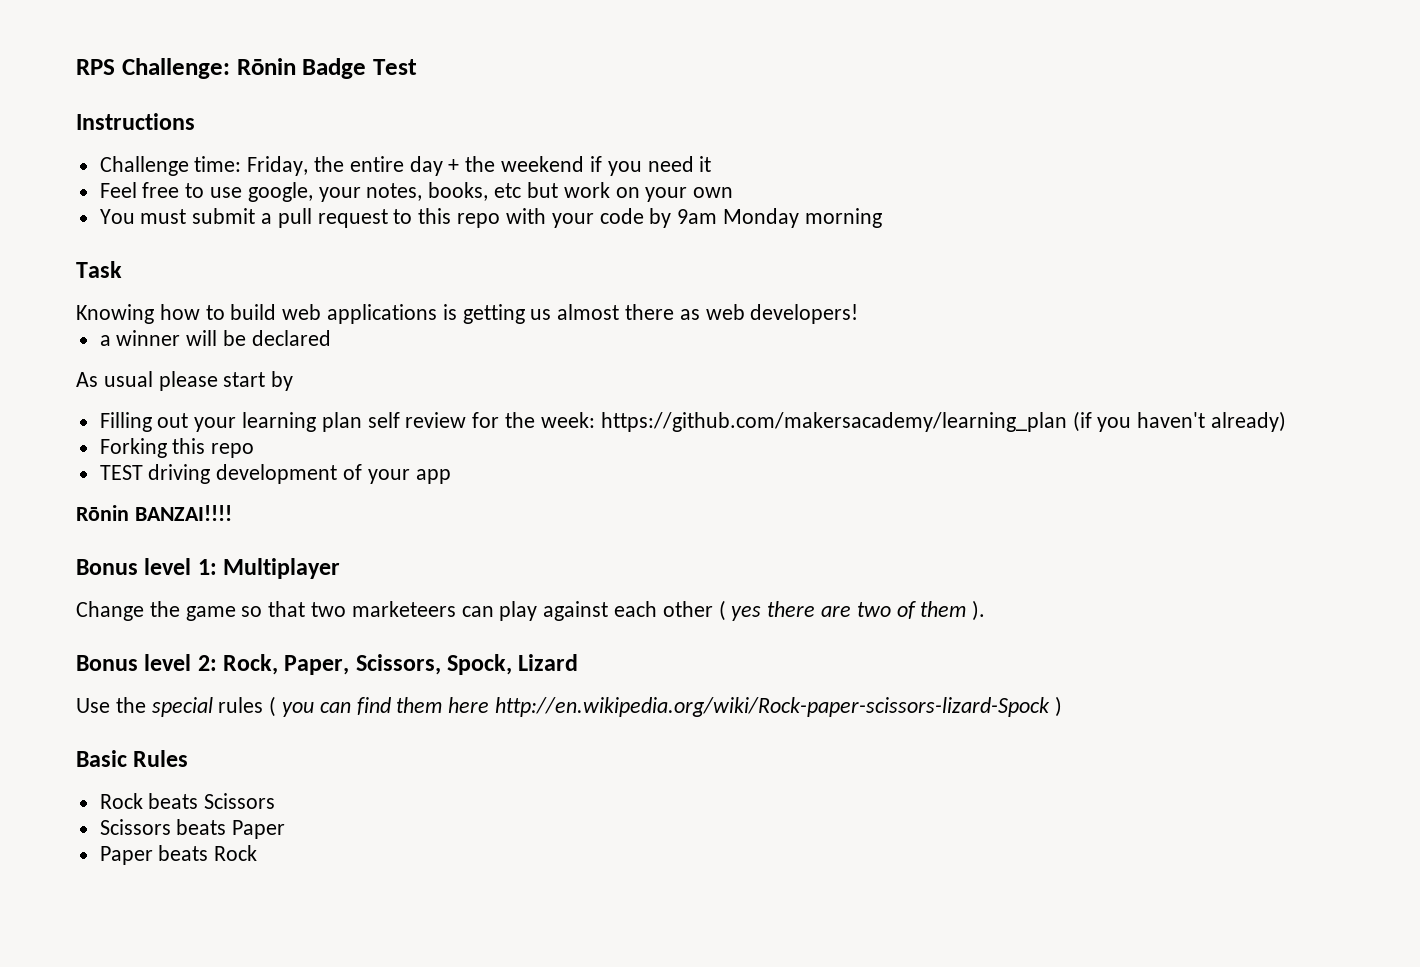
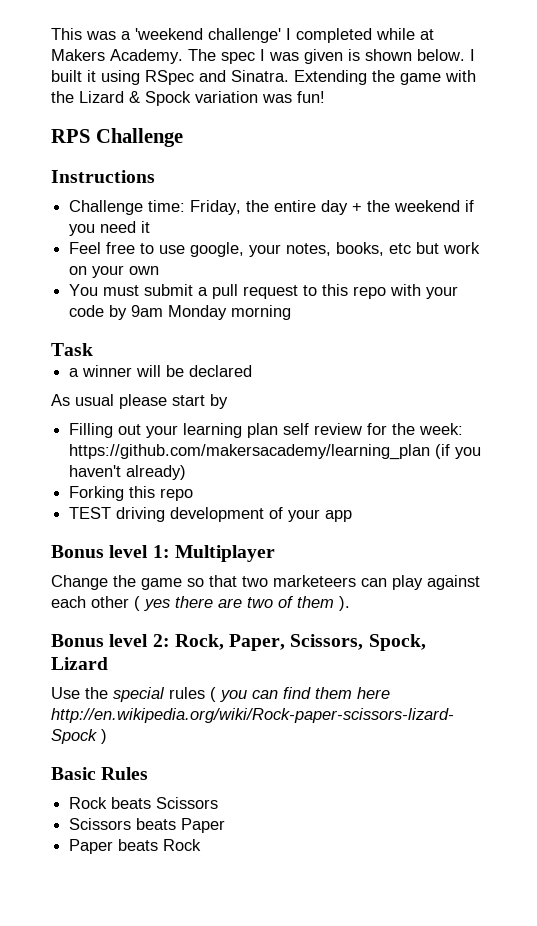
- RPS Challenge: Rōnin Badge Test
+ This was a 'weekend challenge' I completed while at Makers Academy. The spec I was given is shown below. I built it using RSpec and Sinatra. Extending the game with the Lizard & Spock variation was fun!
+ RPS Challenge
- Knowing how to build web applications is getting us almost there as web developers!
- Rōnin BANZAI!!!!

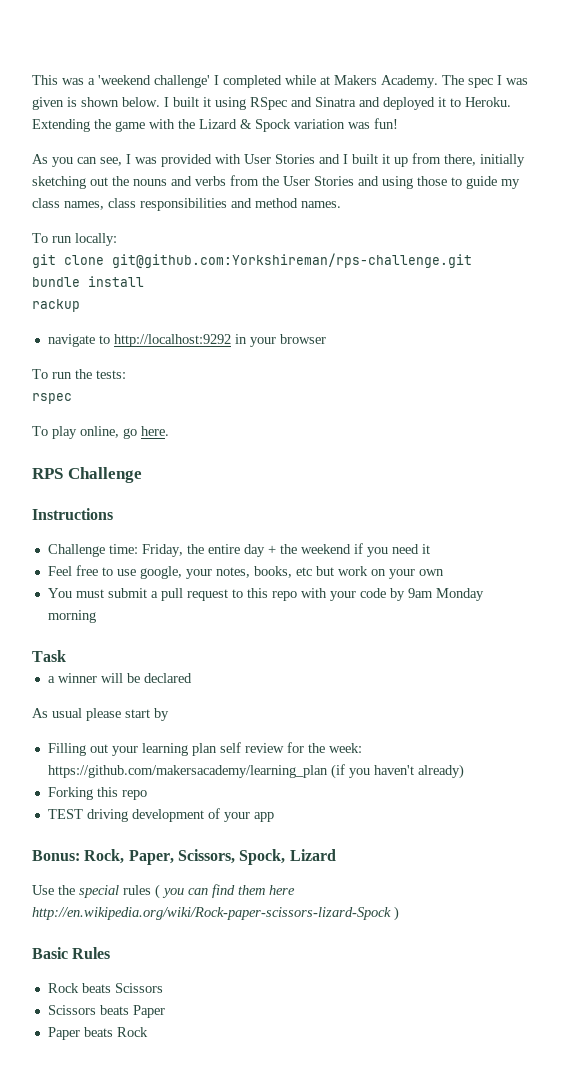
- I built it using RSpec and Sinatra.
+ I built it using RSpec and Sinatra and deployed it to Heroku.
+ As you can see, I was provided with User Stories and I built it up from there, initially sketching out the nouns and verbs from the User Stories and using those to guide my class names, class responsibilities and method names.
+ To run locally:
+ git clone git@github.com:Yorkshireman/rps-challenge.git
+ bundle install
+ rackup
+ navigate to http://localhost:9292 in your browser
+ To run the tests:
+ rspec
+ To play online, go here.
- Bonus level 1: Multiplayer
- Change the game so that two marketeers can play against each other ( yes there are two of them ).
- Bonus level 2: Rock, Paper, Scissors, Spock, Lizard
+ Bonus: Rock, Paper, Scissors, Spock, Lizard

